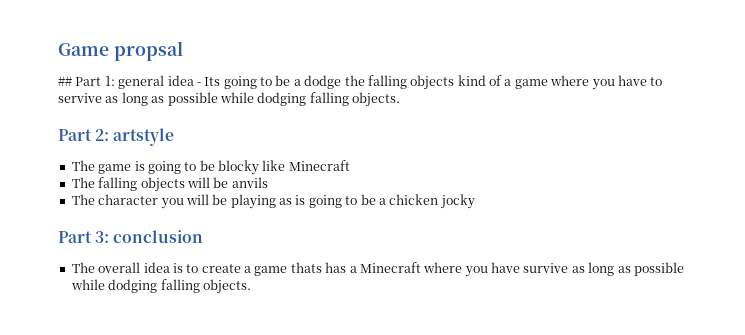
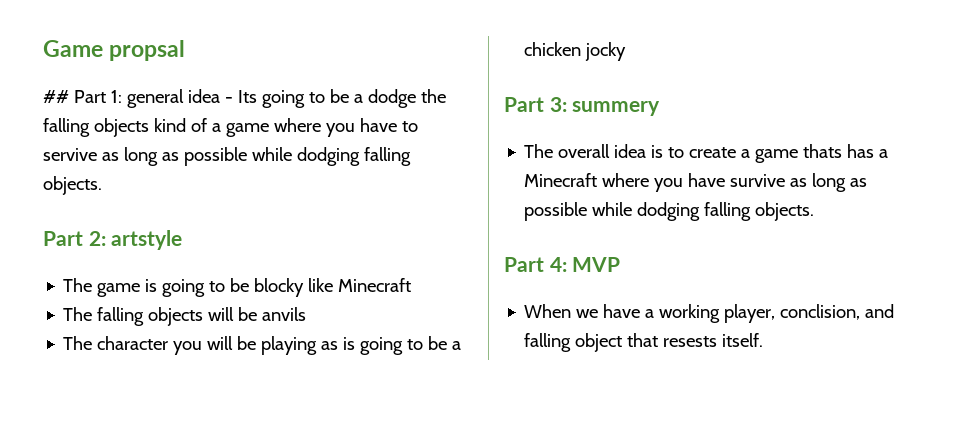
- Part 3: conclusion
+ Part 3: summery
+ Part 4: MVP
+ When we have a working player, conclision, and falling object that resests itself.

